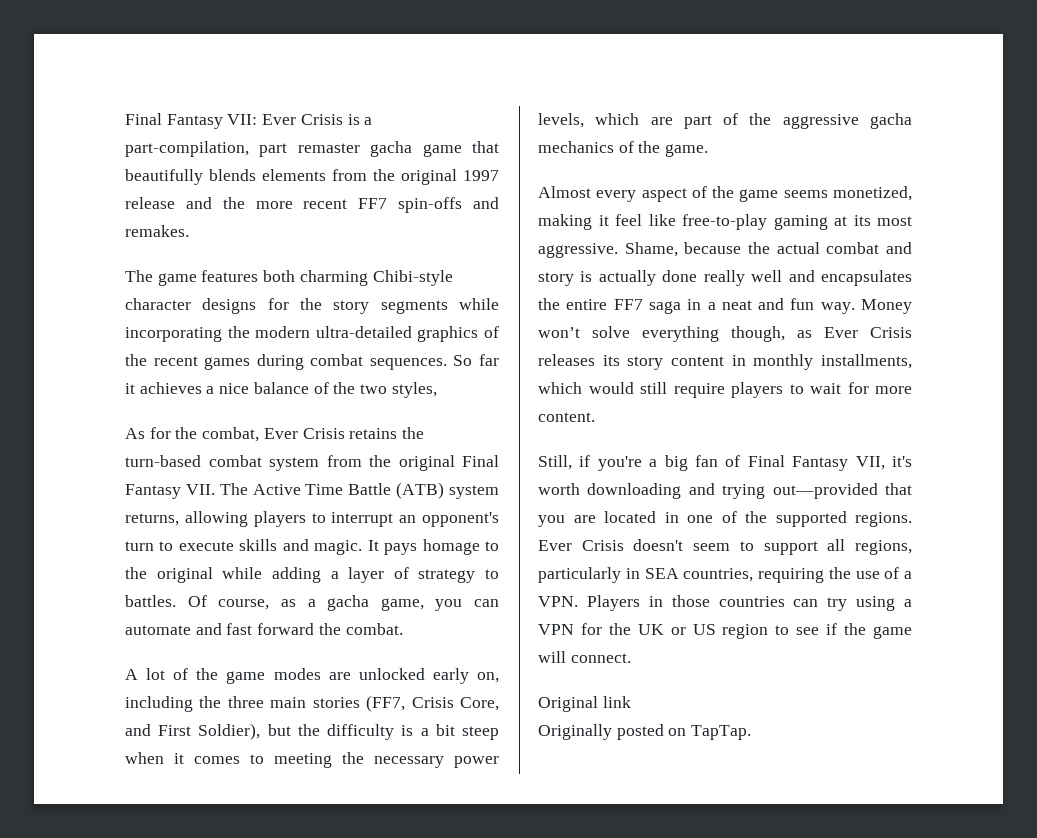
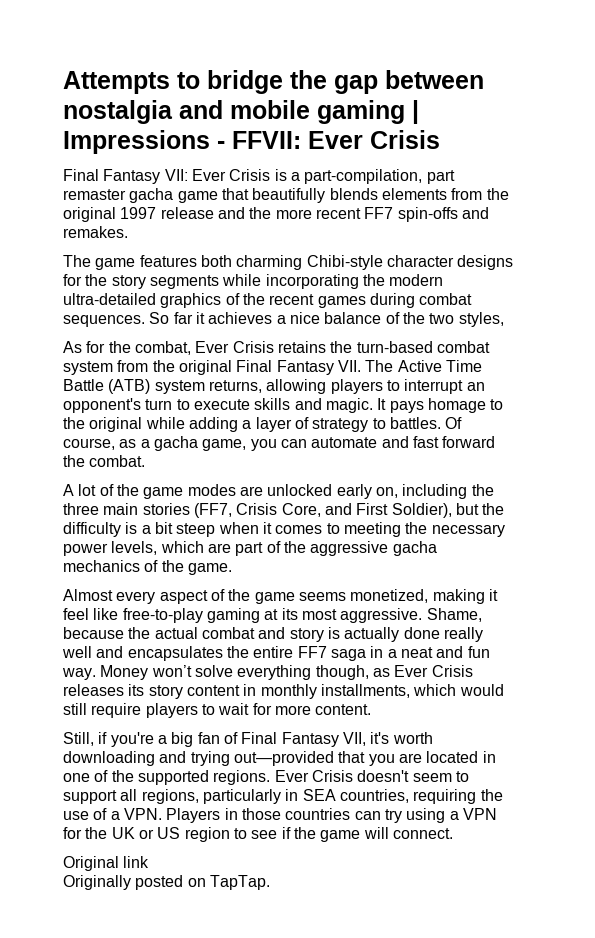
+ Attempts to bridge the gap between nostalgia and mobile gaming | Impressions - FFVII: Ever Crisis

